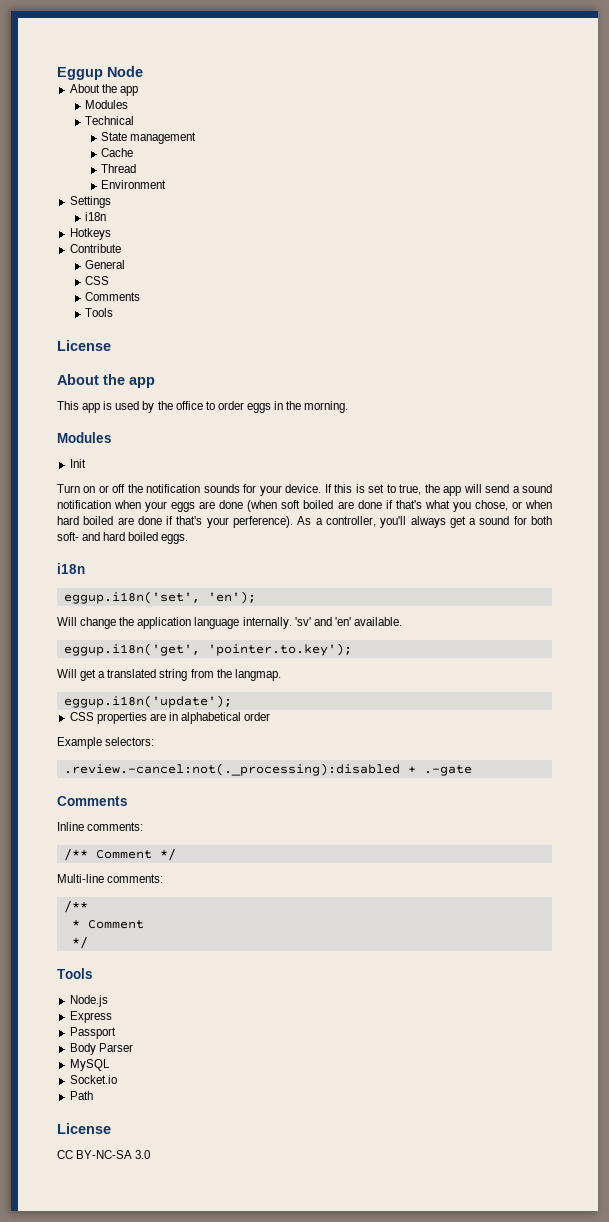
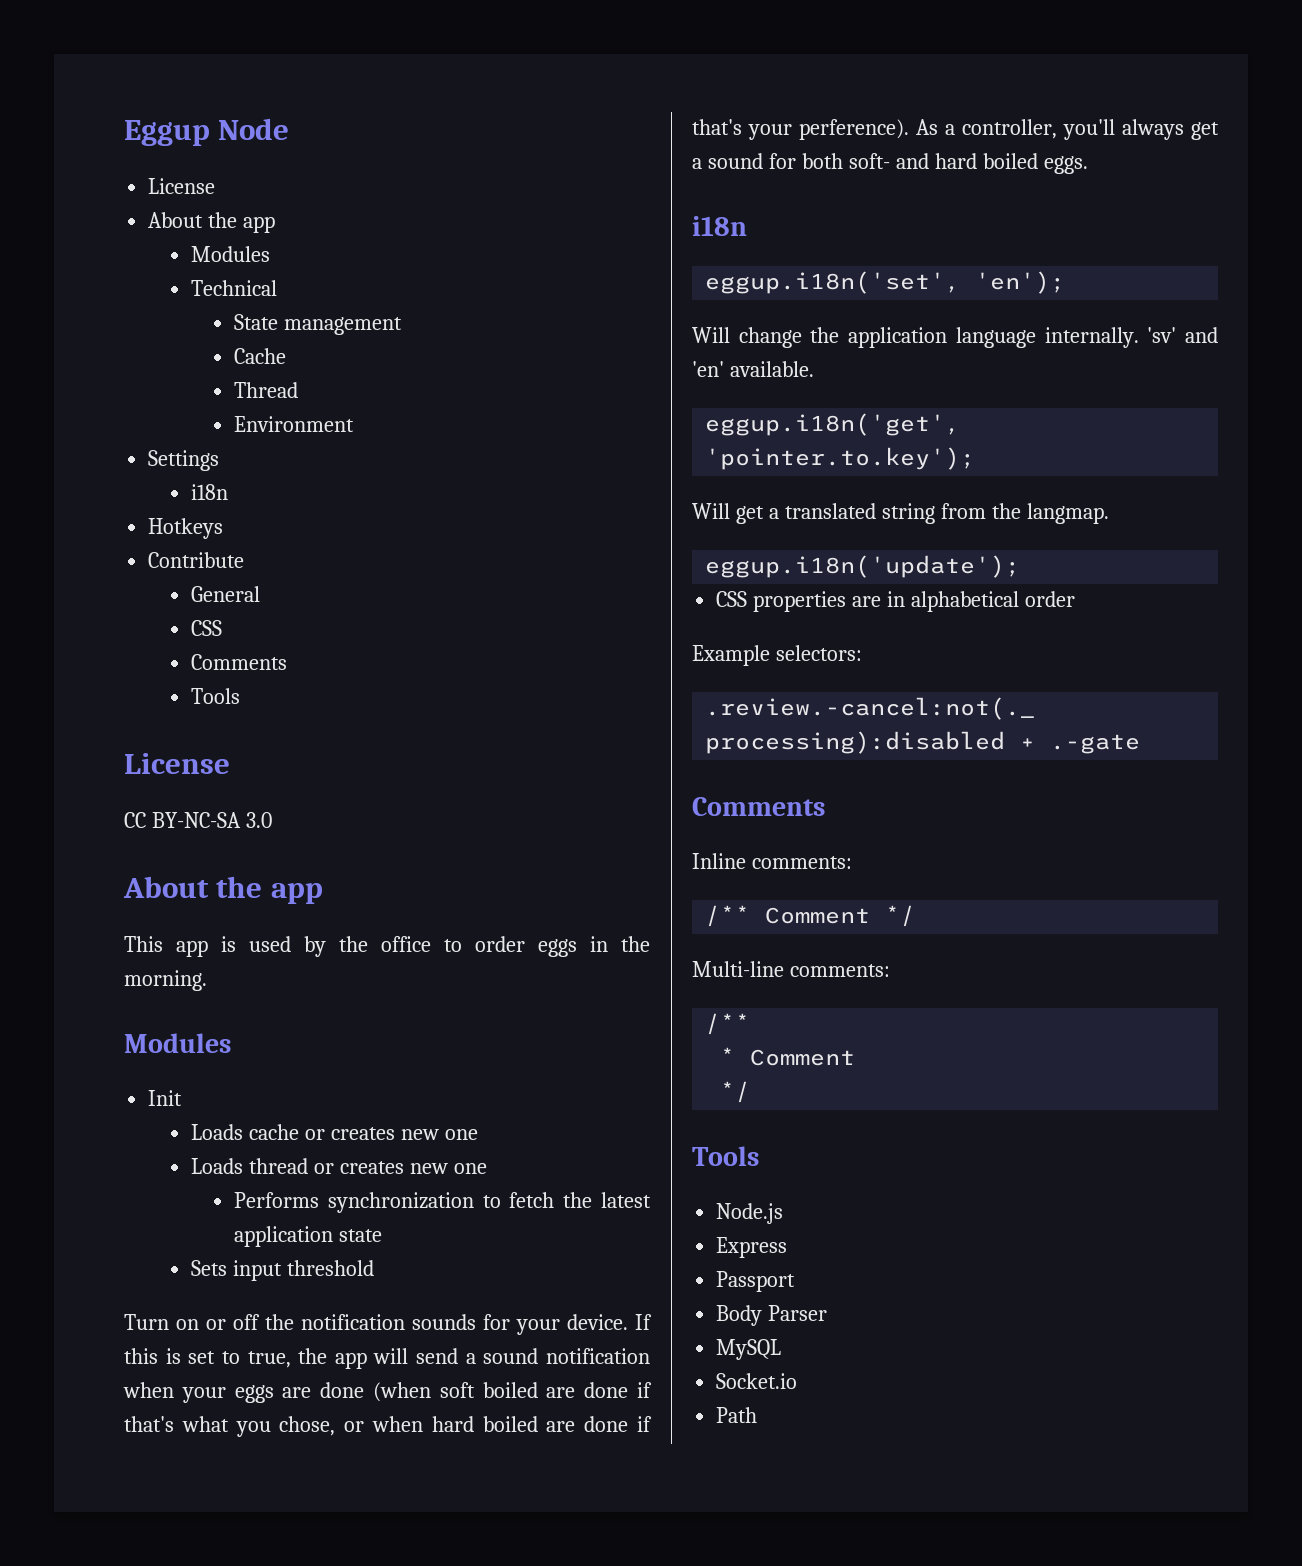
  Eggup Node
+ License
+ CC BY-NC-SA 3.0
+ Loads cache or creates new one
+ Loads thread or creates new one
+ Performs synchronization to fetch the latest application state
+ Sets input threshold
  Path
- License
- CC BY-NC-SA 3.0

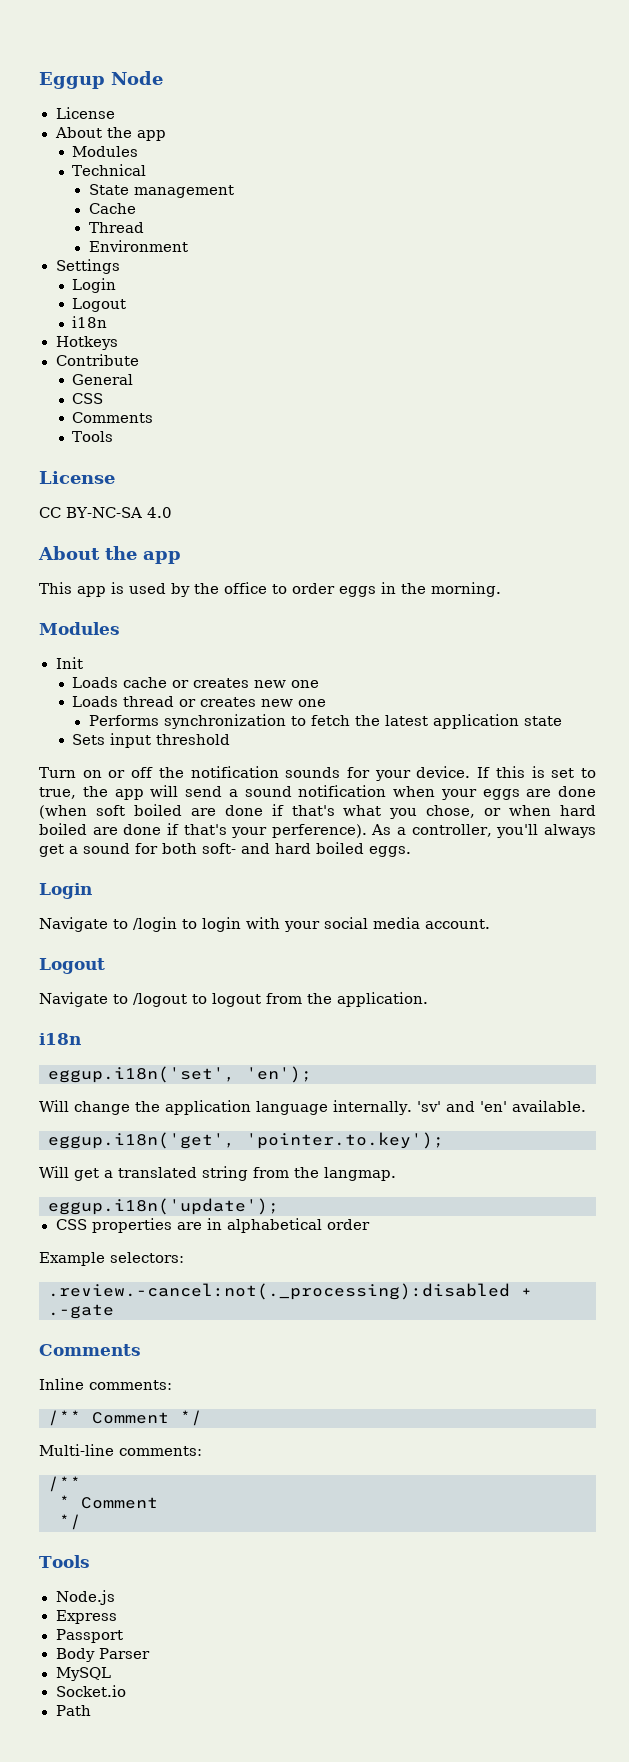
  Settings
+ Login
+ Logout
- CC BY-NC-SA 3.0
+ CC BY-NC-SA 4.0
  As a controller, you'll always get a sound for both soft- and hard boiled eggs.
+ Login
+ Navigate to /login to login with your social media account.
+ Logout
+ Navigate to /logout to logout from the application.

